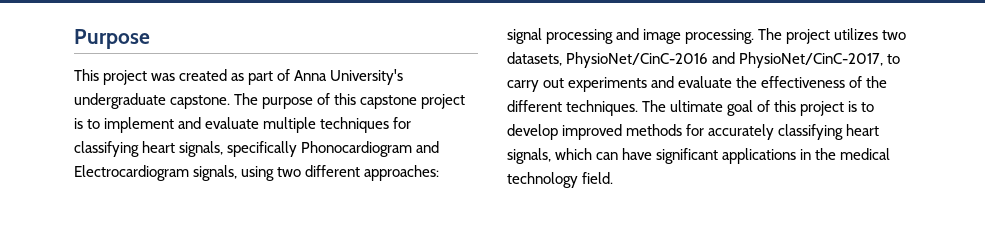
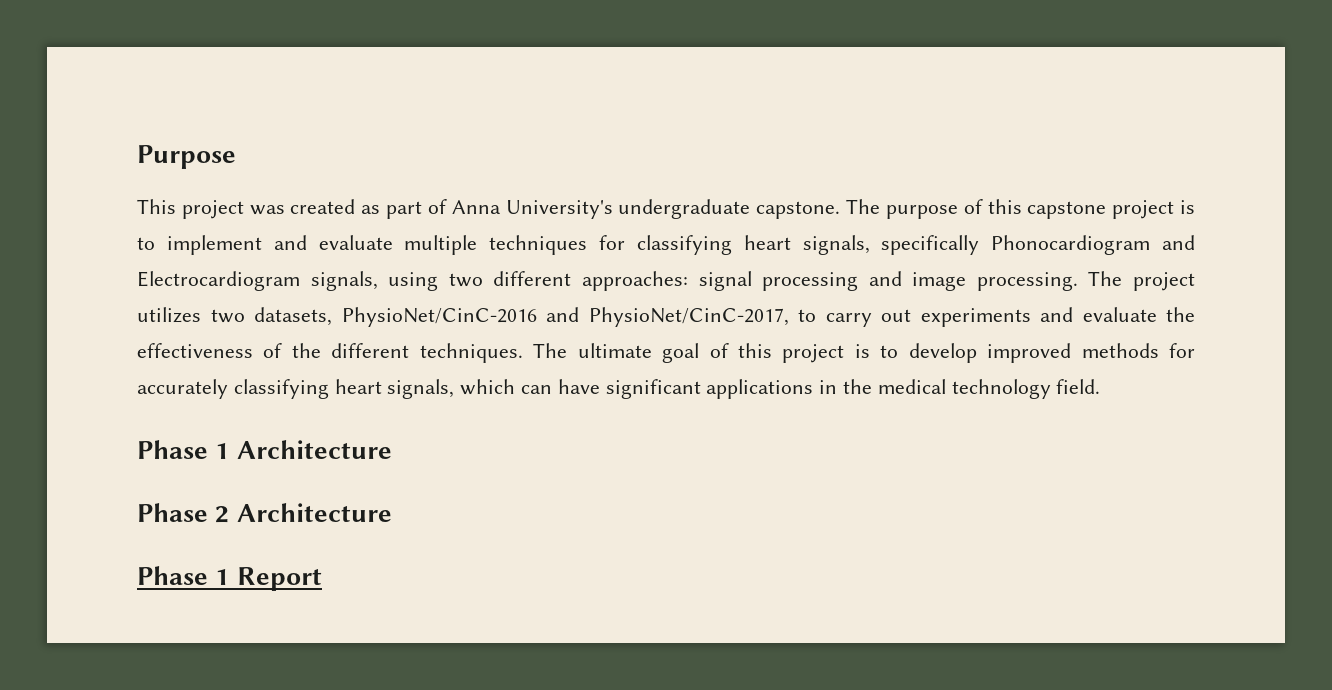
+ Phase 1 Architecture
+ Phase 2 Architecture
+ Phase 1 Report

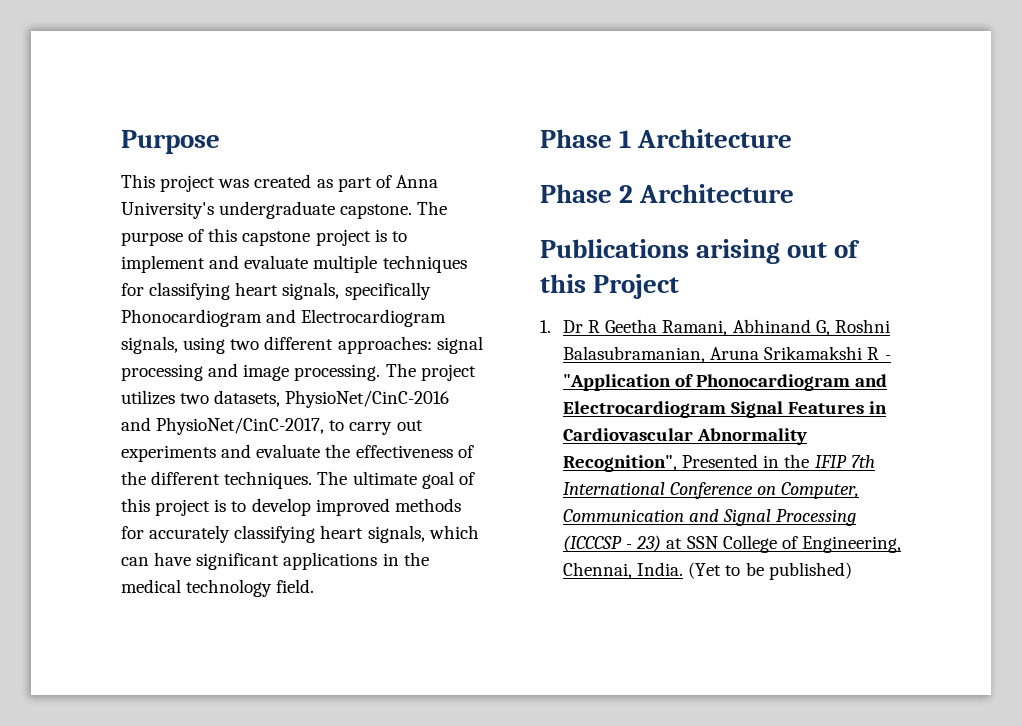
- Phase 1 Report
+ Publications arising out of this Project
+ 1. Dr R Geetha Ramani, Abhinand G, Roshni Balasubramanian, Aruna Srikamakshi R - "Application of Phonocardiogram and Electrocardiogram Signal Features in Cardiovascular Abnormality Recognition", Presented in the IFIP 7th International Conference on Computer, Communication and Signal Processing (ICCCSP - 23) at SSN College of Engineering, Chennai, India. (Yet to be published)

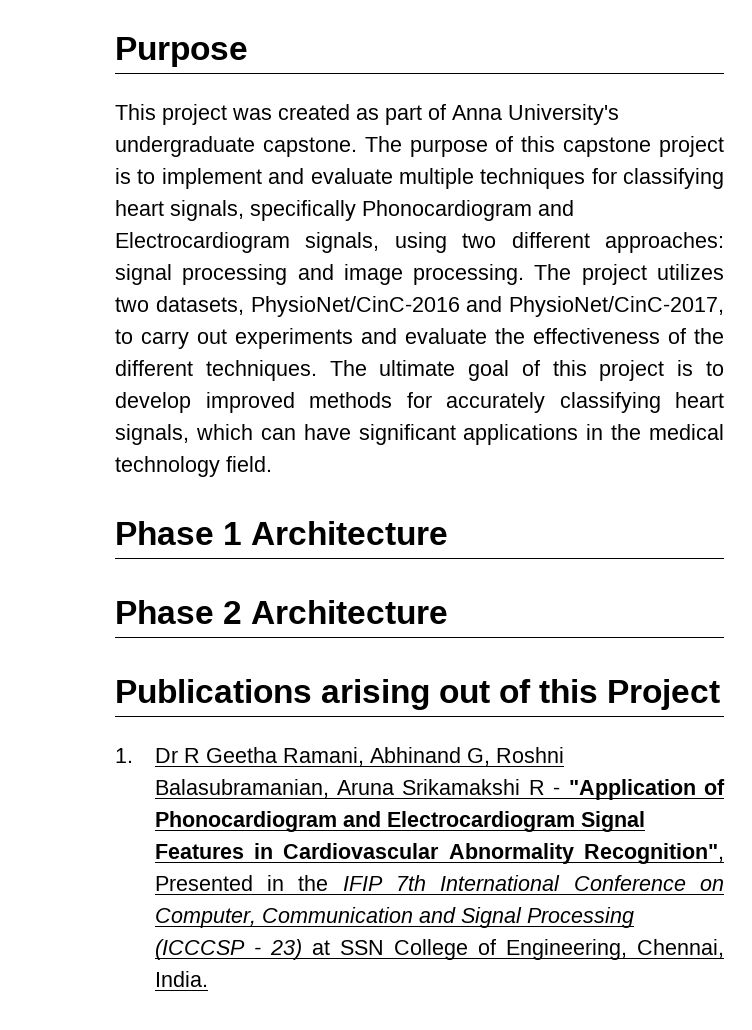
- (Yet to be published)

